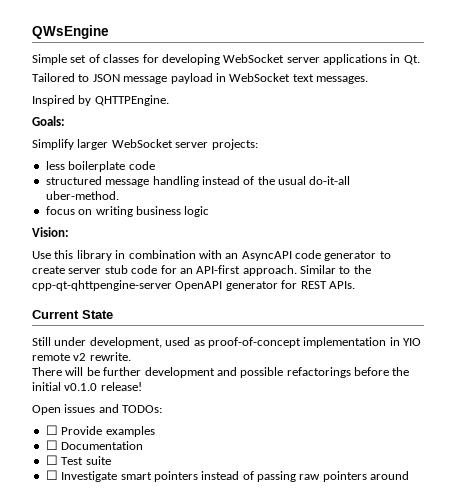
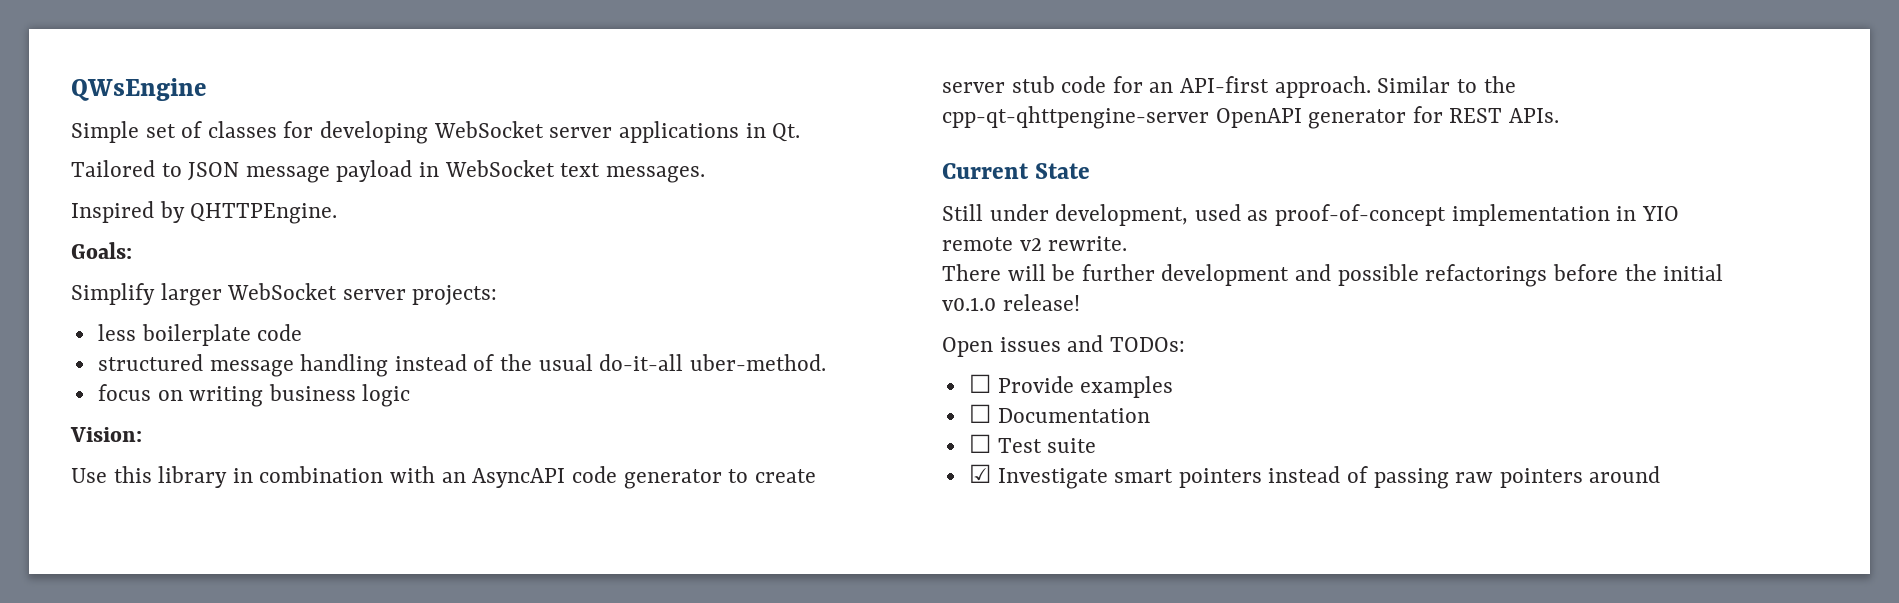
- ☐ Investigate smart pointers instead of passing raw pointers around
+ ☑ Investigate smart pointers instead of passing raw pointers around

